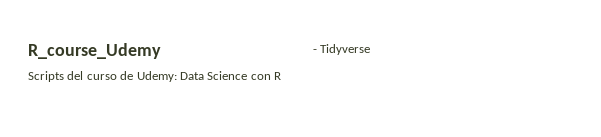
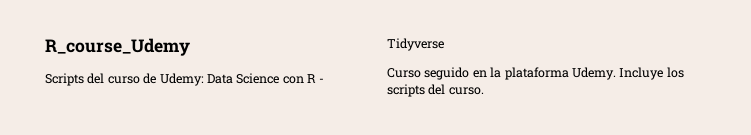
+ Curso seguido en la plataforma Udemy. Incluye los scripts del curso.

